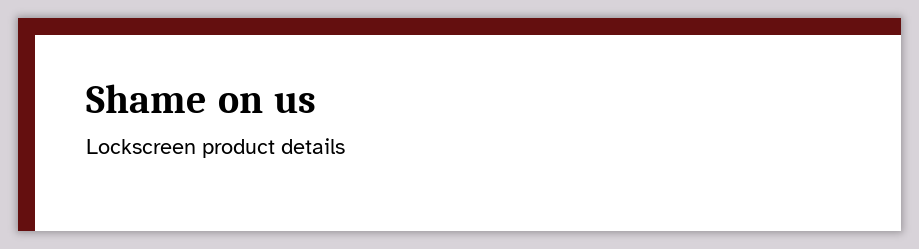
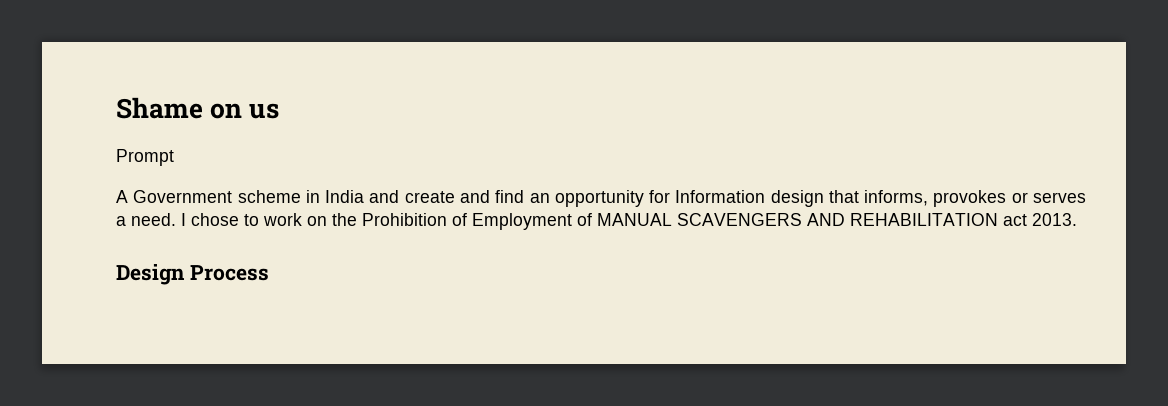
- Lockscreen product details
+ Prompt
+ A Government scheme in India and create and find an opportunity for Information design that informs, provokes or serves a need. I chose to work on the Prohibition of Employment of MANUAL SCAVENGERS AND REHABILITATION act 2013.
+ Design Process

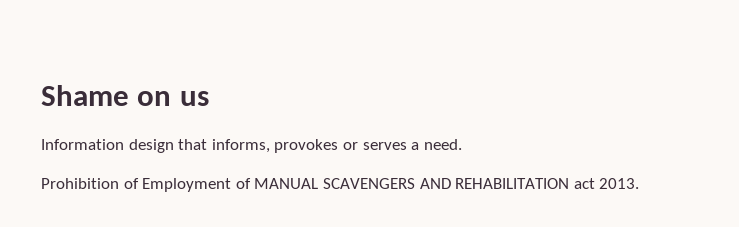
- Prompt
- A Government scheme in India and create and find an opportunity for Information design that informs, provokes or serves a need. I chose to work on the Prohibition of Employment of MANUAL SCAVENGERS AND REHABILITATION act 2013.
+ Information design that informs, provokes or serves a need.
+ Prohibition of Employment of MANUAL SCAVENGERS AND REHABILITATION act 2013.
- Design Process

